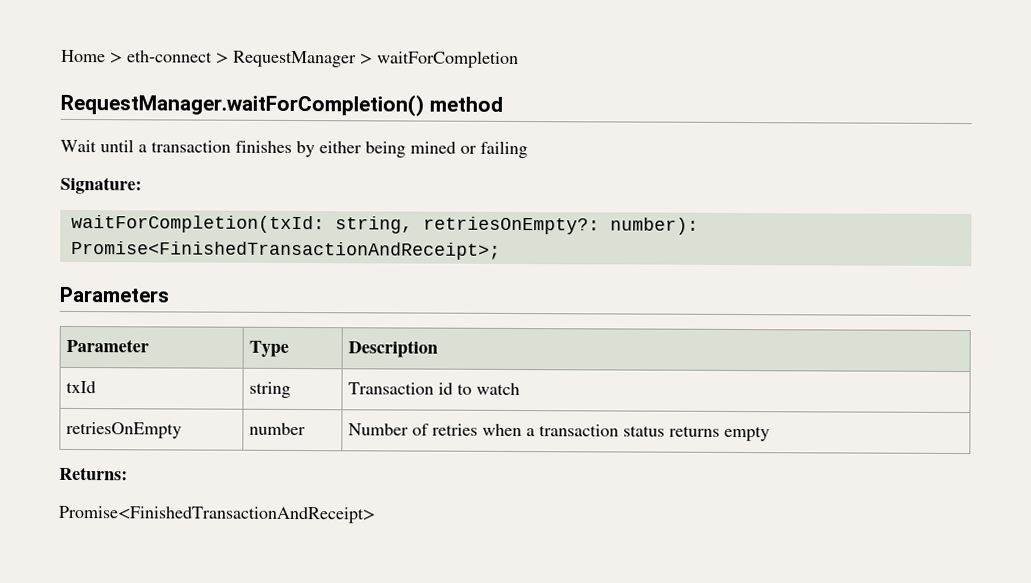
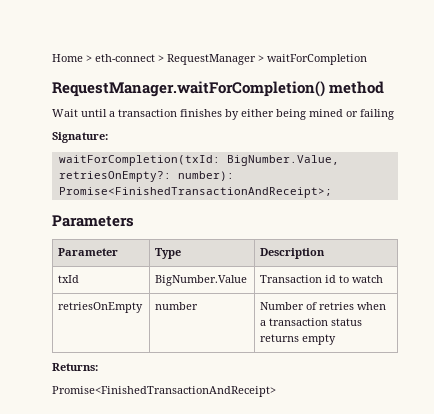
- waitForCompletion(txId: string, retriesOnEmpty?: number): Promise<FinishedTransactionAndReceipt>;
+ waitForCompletion(txId: BigNumber.Value, retriesOnEmpty?: number): Promise<FinishedTransactionAndReceipt>;
- txId | string | Transaction id to watch
+ txId | BigNumber.Value | Transaction id to watch

